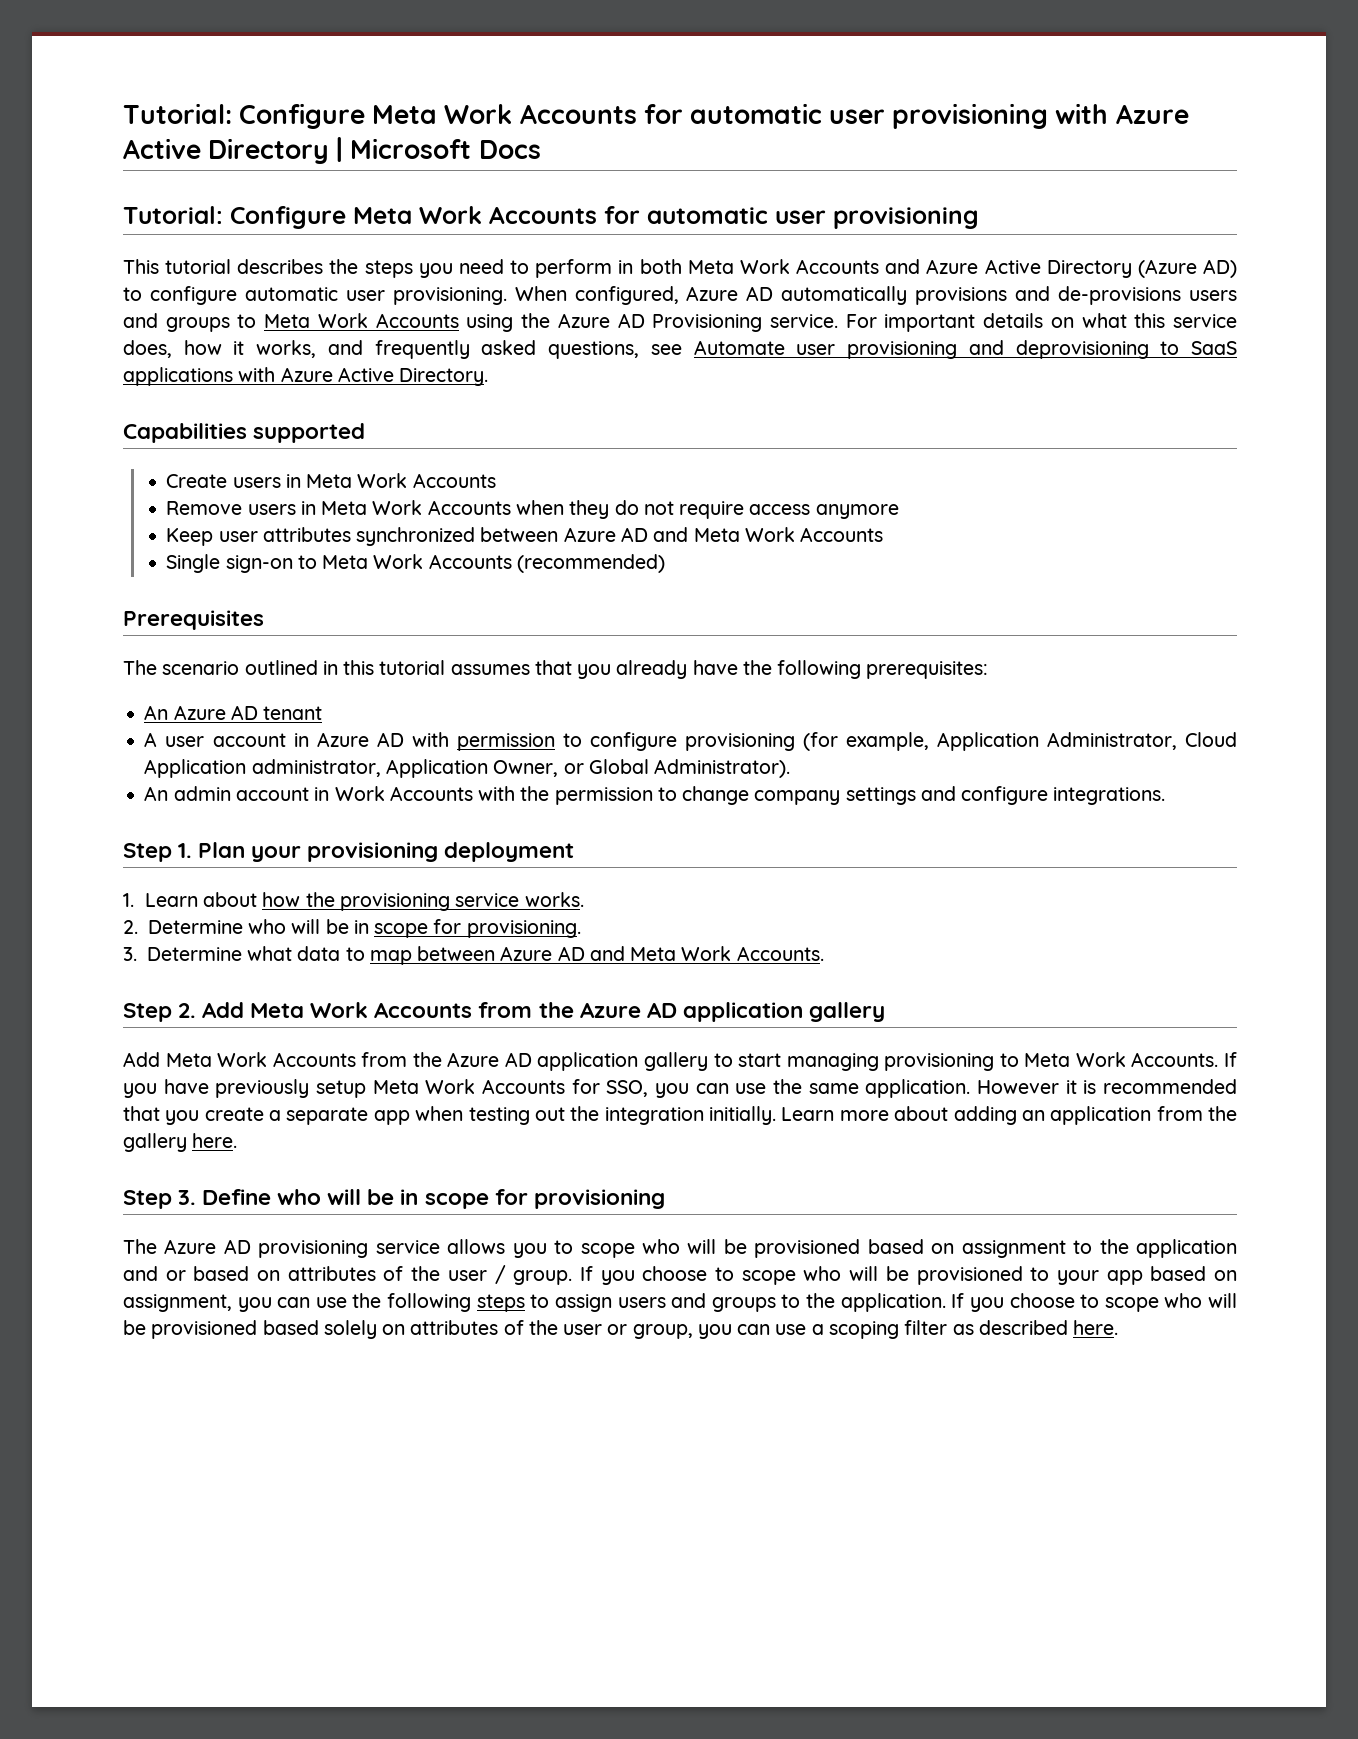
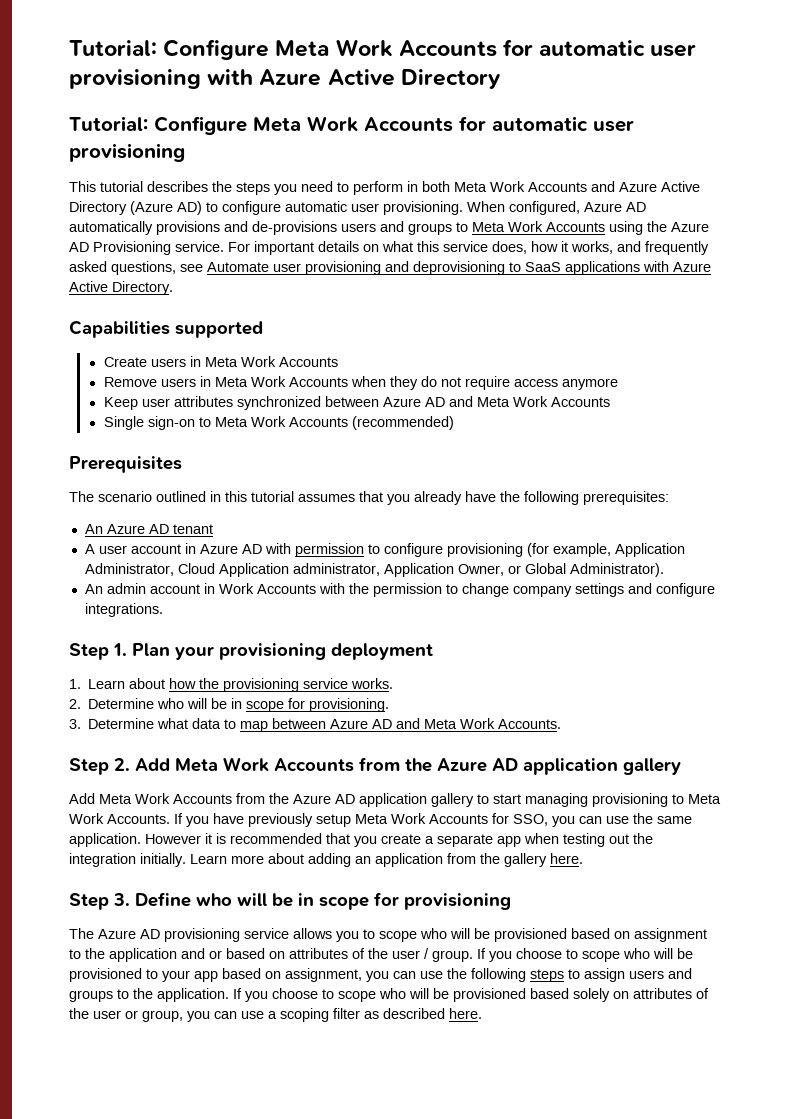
- Tutorial: Configure Meta Work Accounts for automatic user provisioning with Azure Active Directory | Microsoft Docs
+ Tutorial: Configure Meta Work Accounts for automatic user provisioning with Azure Active Directory

